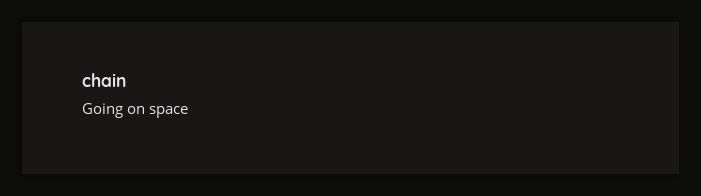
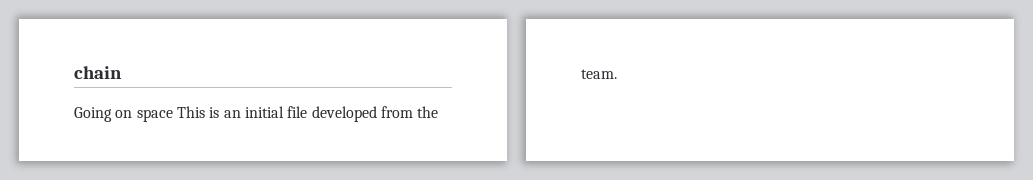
- Going on space
+ Going on space This is an initial file developed from the team.

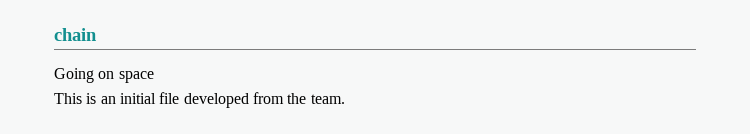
- Going on space This is an initial file developed from the team.
+ Going on space
+ This is an initial file developed from the team.

